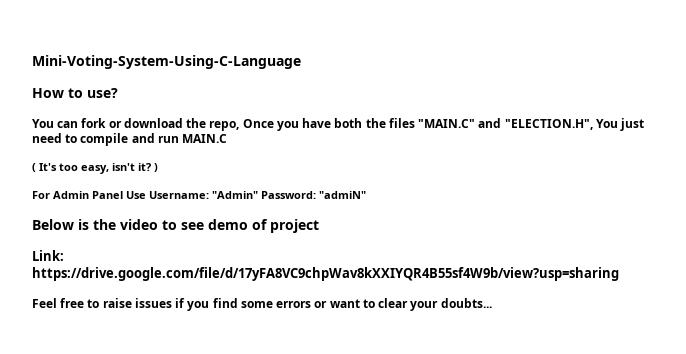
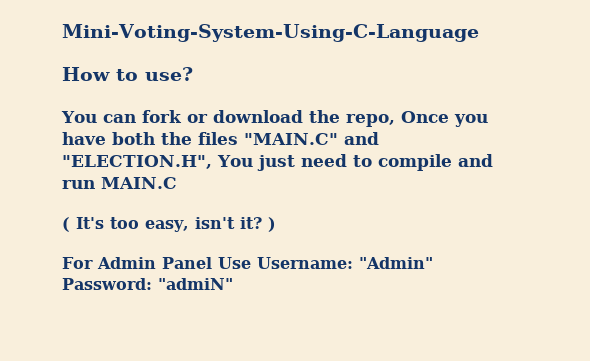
- Below is the video to see demo of project
- Link: https://drive.google.com/file/d/17yFA8VC9chpWav8kXXIYQR4B55sf4W9b/view?usp=sharing
- Feel free to raise issues if you find some errors or want to clear your doubts...

